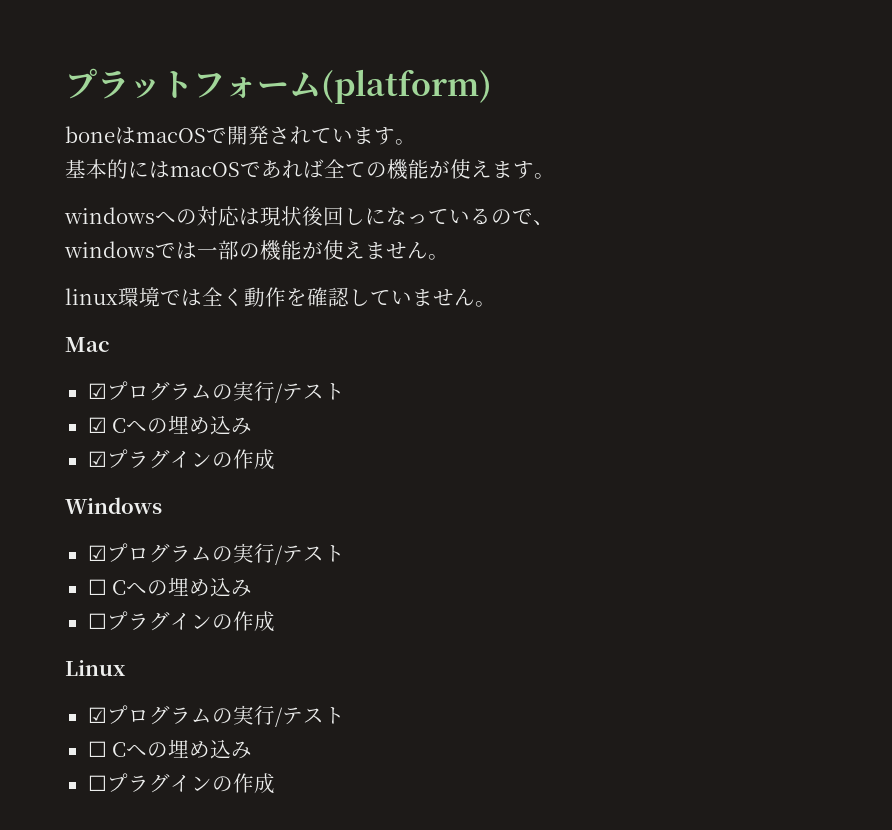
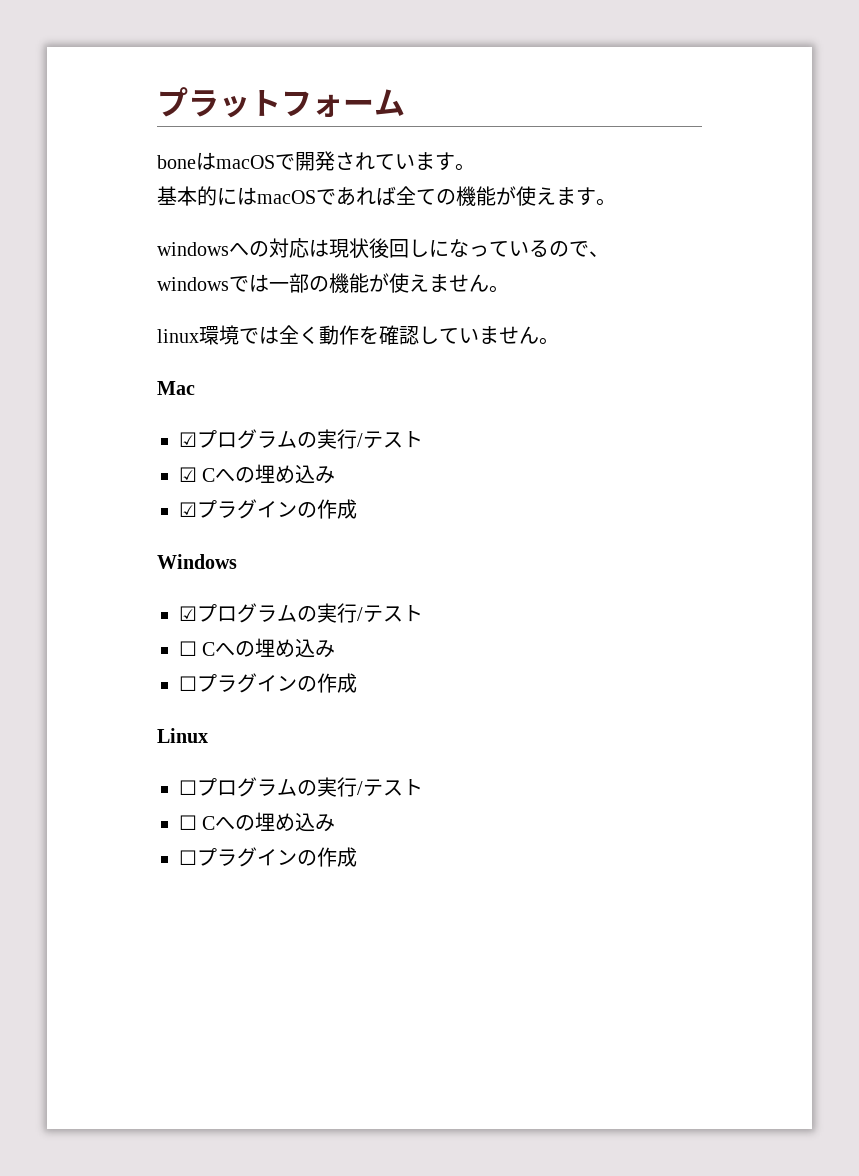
- プラットフォーム(platform)
+ プラットフォーム
  Linux
- ☑プログラムの実行/テスト
+ ☐プログラムの実行/テスト

